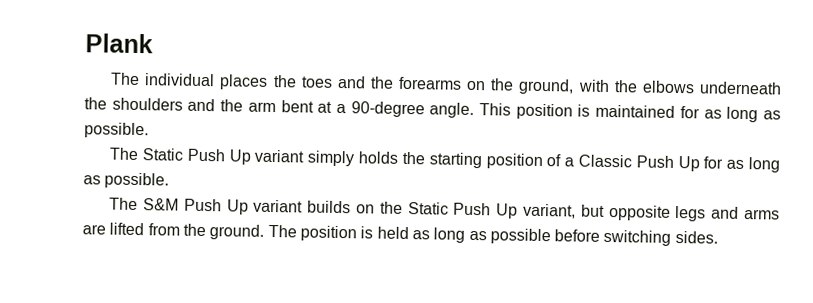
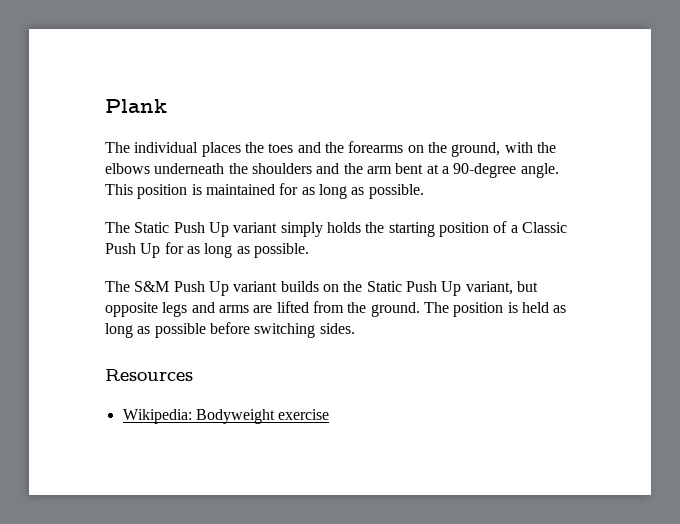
+ Resources
+ Wikipedia: Bodyweight exercise

